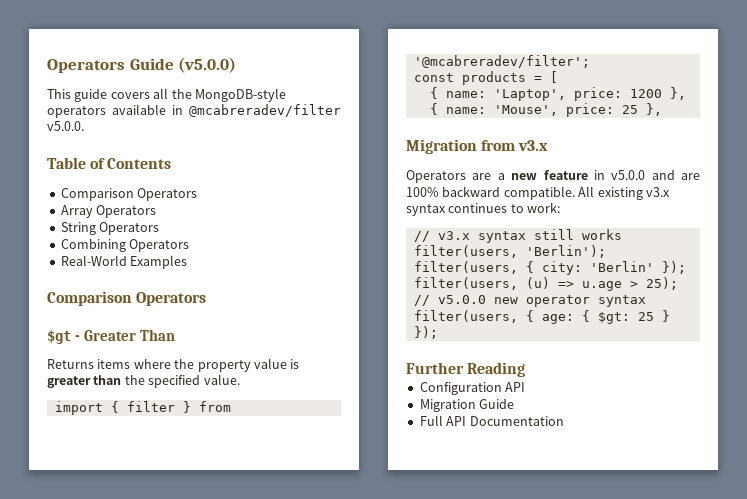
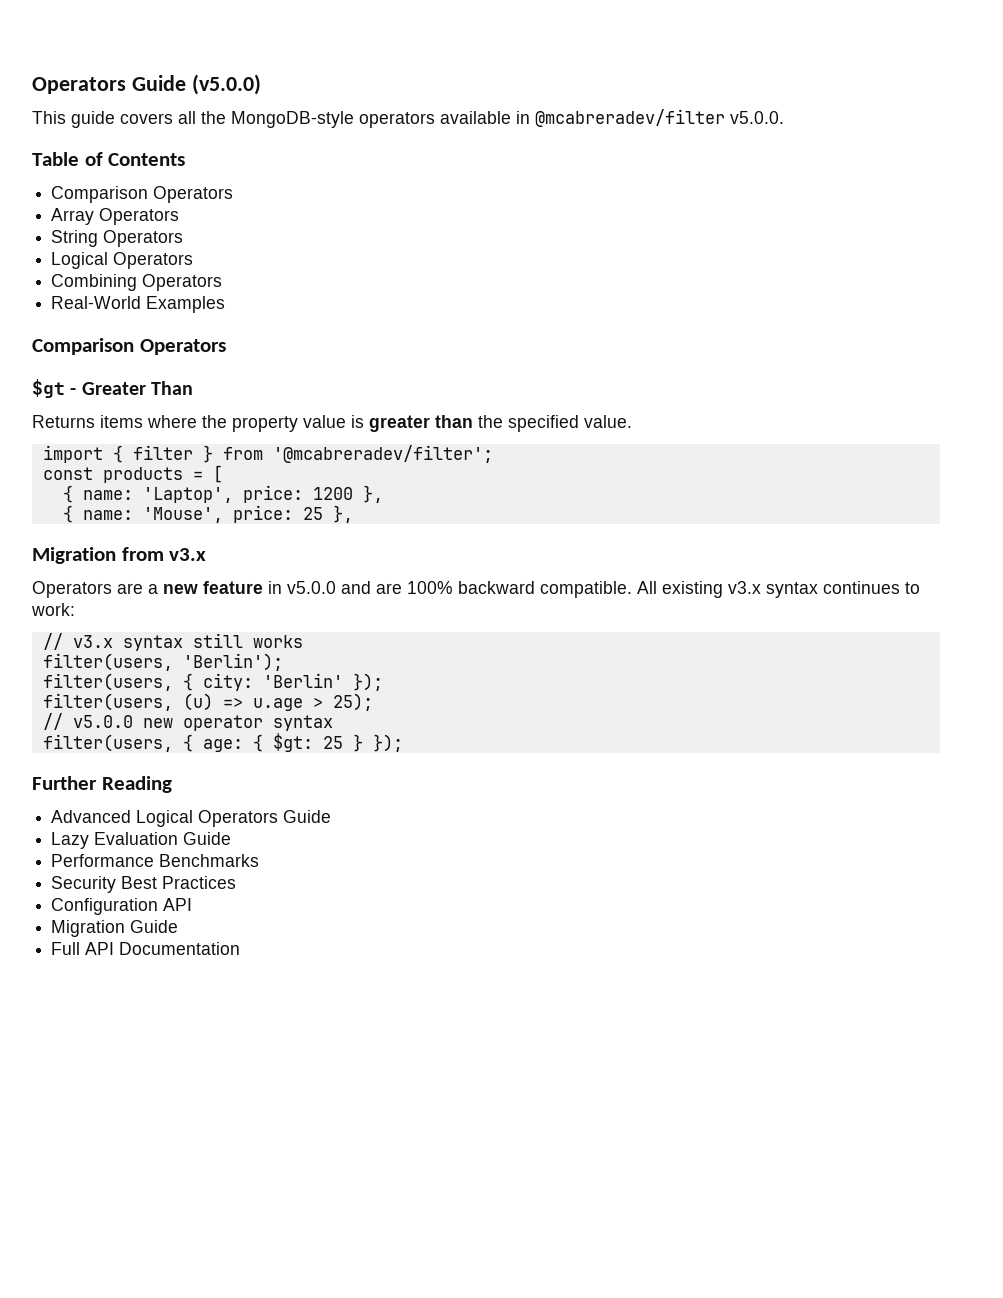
  String Operators
+ Logical Operators
+ Advanced Logical Operators Guide
+ Lazy Evaluation Guide
+ Performance Benchmarks
+ Security Best Practices

